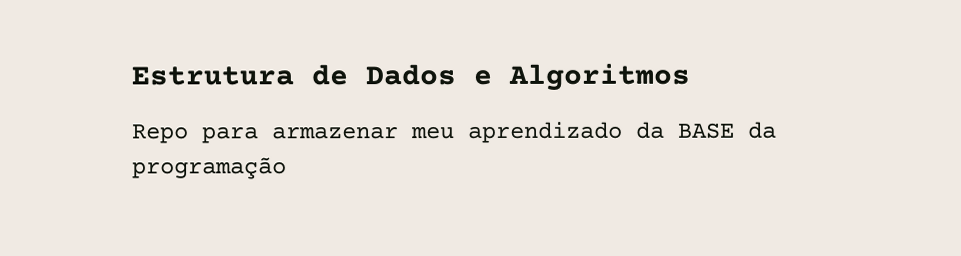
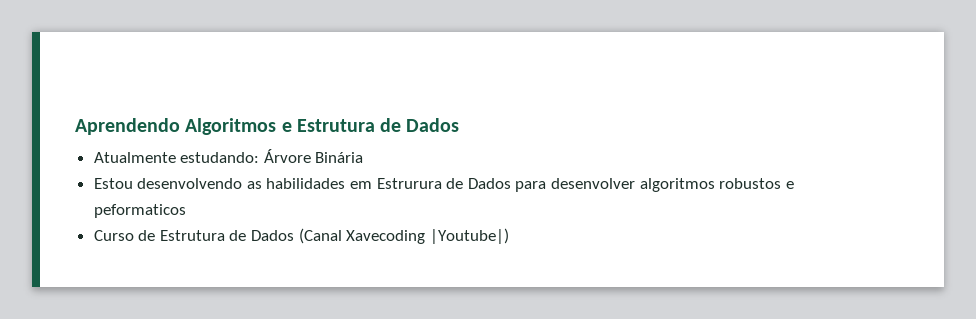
- Estrutura de Dados e Algoritmos
- Repo para armazenar meu aprendizado da BASE da programação
+ Aprendendo Algoritmos e Estrutura de Dados
+ Atualmente estudando: Árvore Binária
+ Estou desenvolvendo as habilidades em Estrurura de Dados para desenvolver algoritmos robustos e peformaticos
+ Curso de Estrutura de Dados (Canal Xavecoding |Youtube|)

